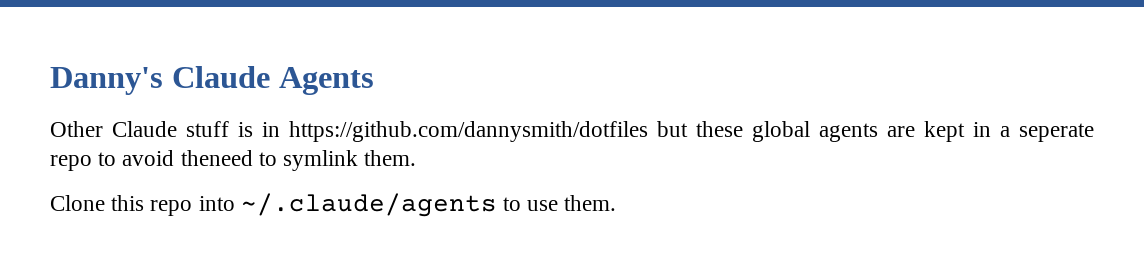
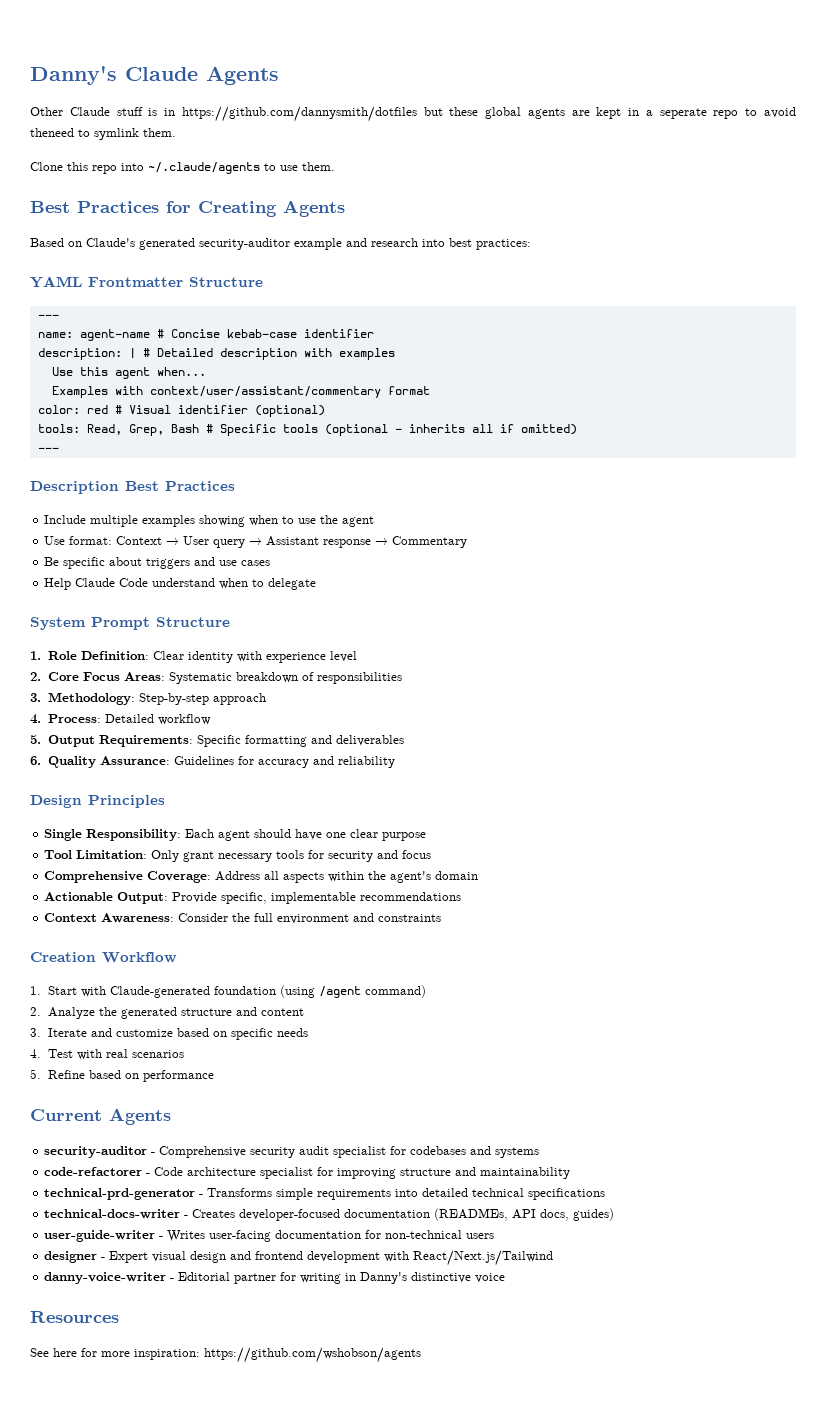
+ Best Practices for Creating Agents
+ Based on Claude's generated security-auditor example and research into best practices:
+ YAML Frontmatter Structure
+ ---
+ name: agent-name # Concise kebab-case identifier
+ description: | # Detailed description with examples
+ Use this agent when...
+ Examples with context/user/assistant/commentary format
+ color: red # Visual identifier (optional)
+ tools: Read, Grep, Bash # Specific tools (optional - inherits all if omitted)
+ ---
+ Description Best Practices
+ Include multiple examples showing when to use the agent
+ Use format: Context → User query → Assistant response → Commentary
+ Be specific about triggers and use cases
+ Help Claude Code understand when to delegate
+ System Prompt Structure
+ 1. Role Definition: Clear identity with experience level
+ 2. Core Focus Areas: Systematic breakdown of responsibilities
+ 3. Methodology: Step-by-step approach
+ 4. Process: Detailed workflow
+ 5. Output Requirements: Specific formatting and deliverables
+ 6. Quality Assurance: Guidelines for accuracy and reliability
+ Design Principles
+ Single Responsibility: Each agent should have one clear purpose
+ Tool Limitation: Only grant necessary tools for security and focus
+ Comprehensive Coverage: Address all aspects within the agent's domain
+ Actionable Output: Provide specific, implementable recommendations
+ Context Awareness: Consider the full environment and constraints
+ Creation Workflow
+ 1. Start with Claude-generated foundation (using /agent command)
+ 2. Analyze the generated structure and content
+ 3. Iterate and customize based on specific needs
+ 4. Test with real scenarios
+ 5. Refine based on performance
+ Current Agents
+ security-auditor - Comprehensive security audit specialist for codebases and systems
+ code-refactorer - Code architecture specialist for improving structure and maintainability
+ technical-prd-generator - Transforms simple requirements into detailed technical specifications
+ technical-docs-writer - Creates developer-focused documentation (READMEs, API docs, guides)
+ user-guide-writer - Writes user-facing documentation for non-technical users
+ designer - Expert visual design and frontend development with React/Next.js/Tailwind
+ danny-voice-writer - Editorial partner for writing in Danny's distinctive voice
+ Resources
+ See here for more inspiration: https://github.com/wshobson/agents

